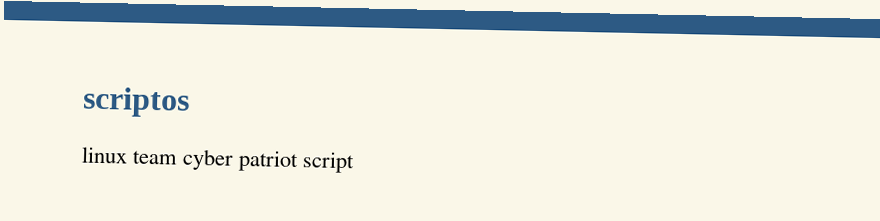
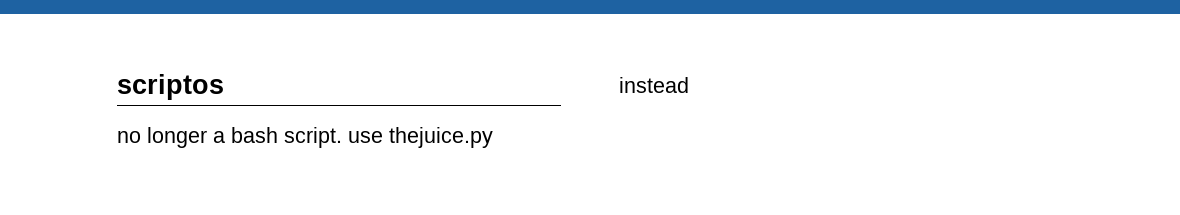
- linux team cyber patriot script
+ no longer a bash script. use thejuice.py instead

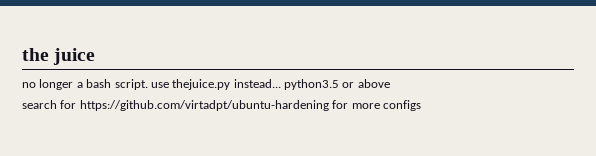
- scriptos
+ the juice
- no longer a bash script. use thejuice.py instead
+ no longer a bash script. use thejuice.py instead... python3.5 or above
+ search for https://github.com/virtadpt/ubuntu-hardening for more configs

